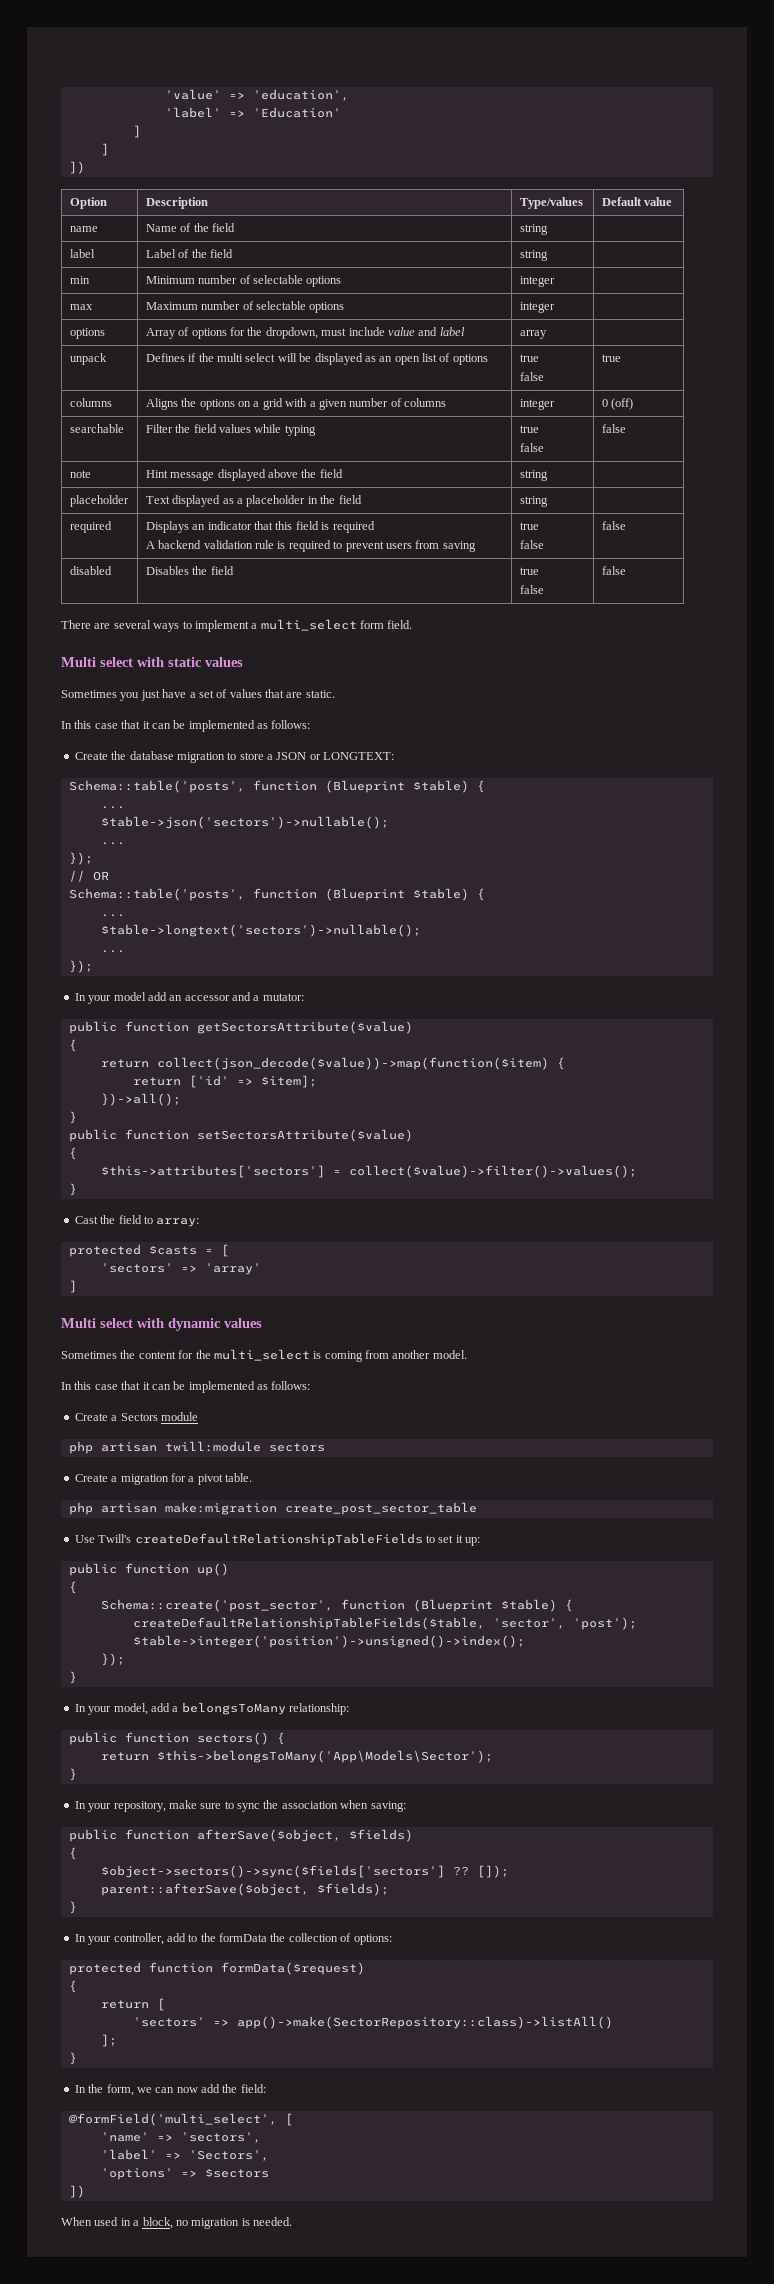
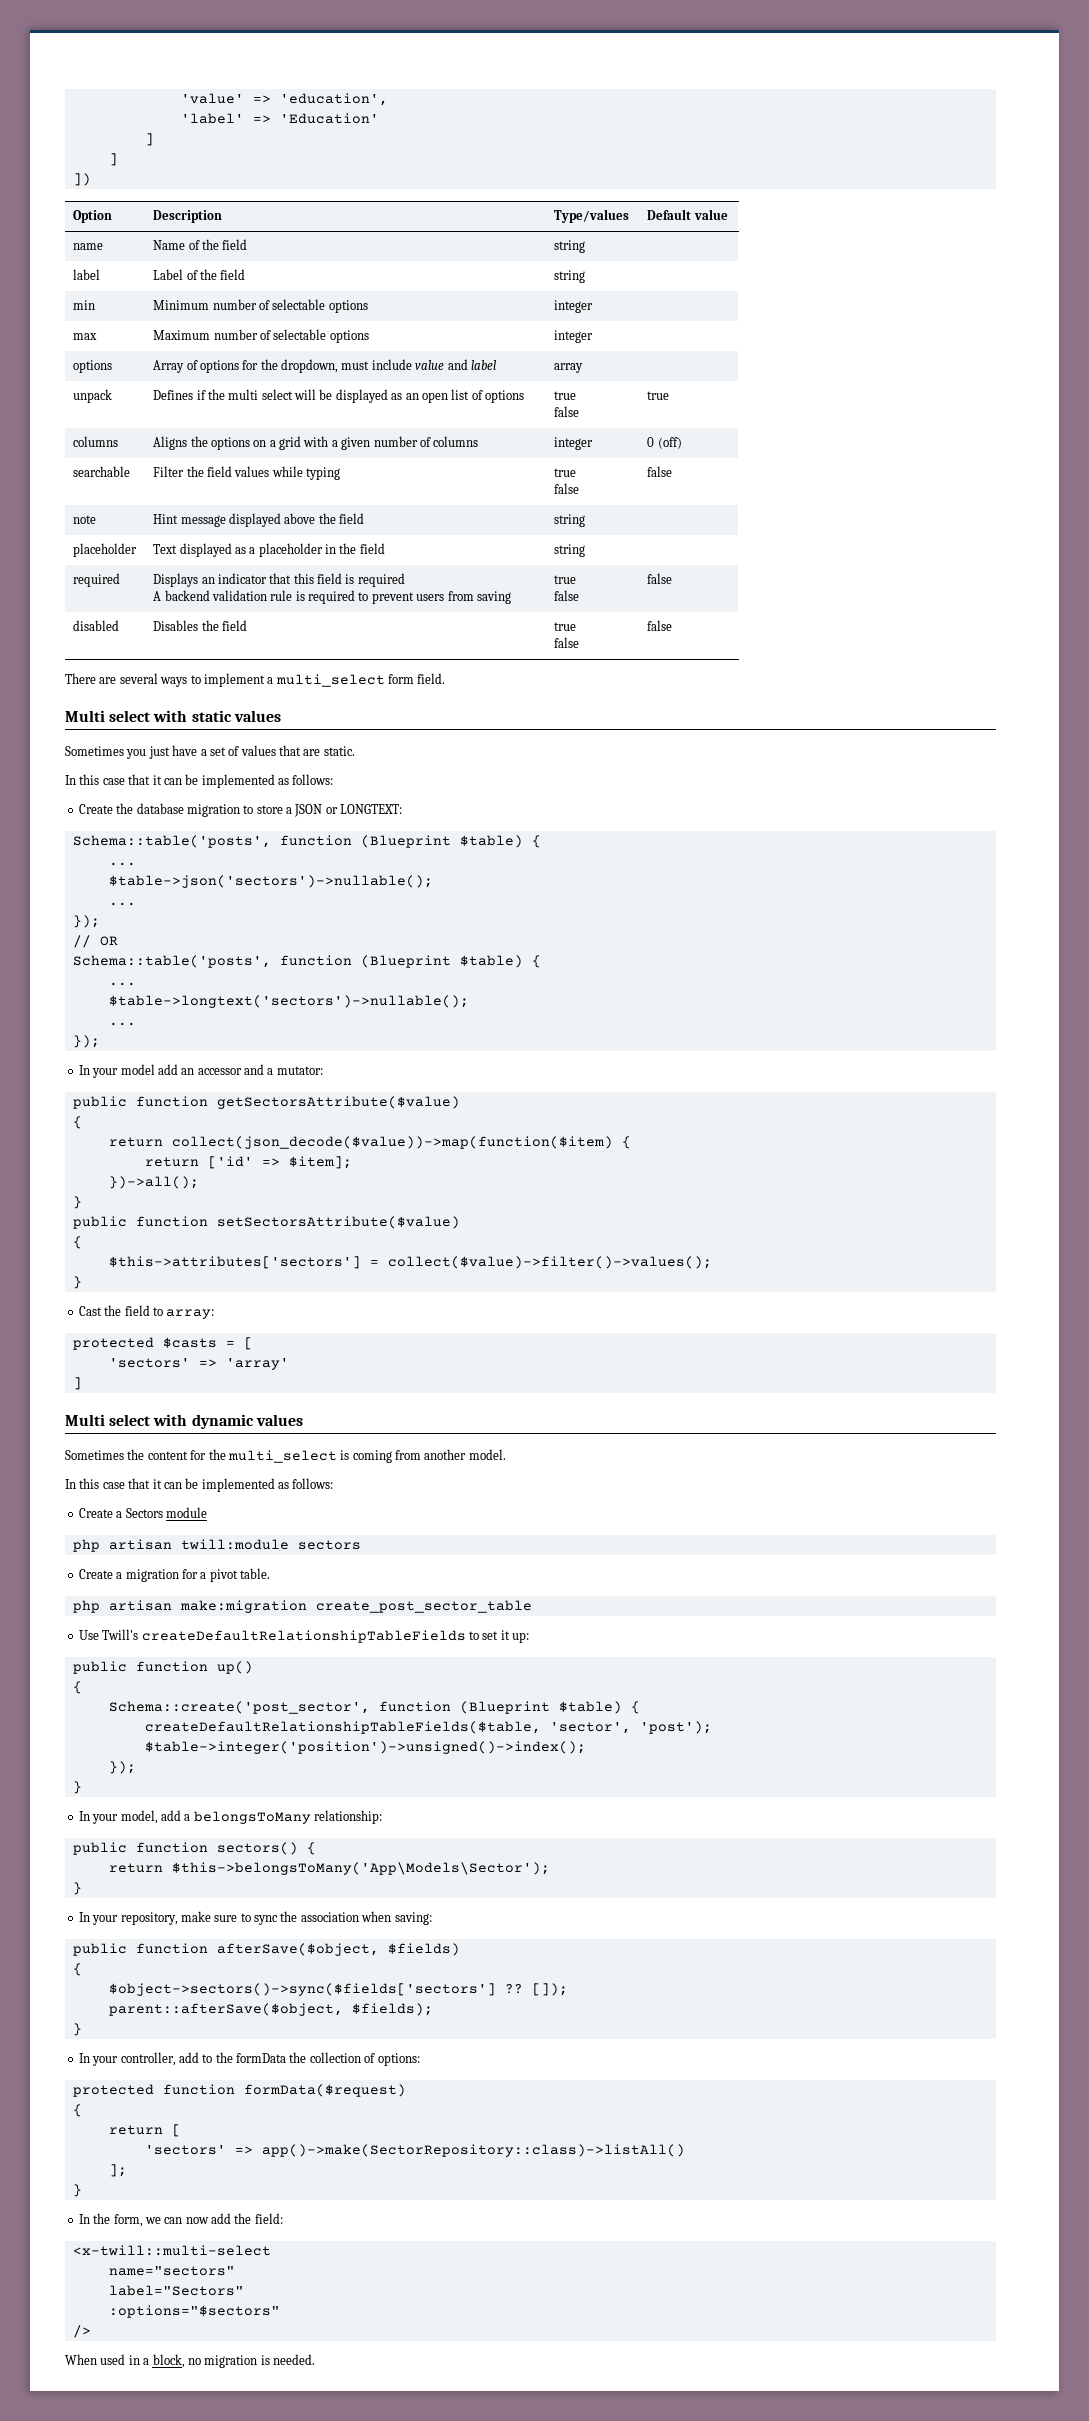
- @formField('multi_select', [
- 'name' => 'sectors',
- 'label' => 'Sectors',
- 'options' => $sectors
- ])
+ <x-twill::multi-select
+ name="sectors"
+ label="Sectors"
+ :options="$sectors"
+ />

